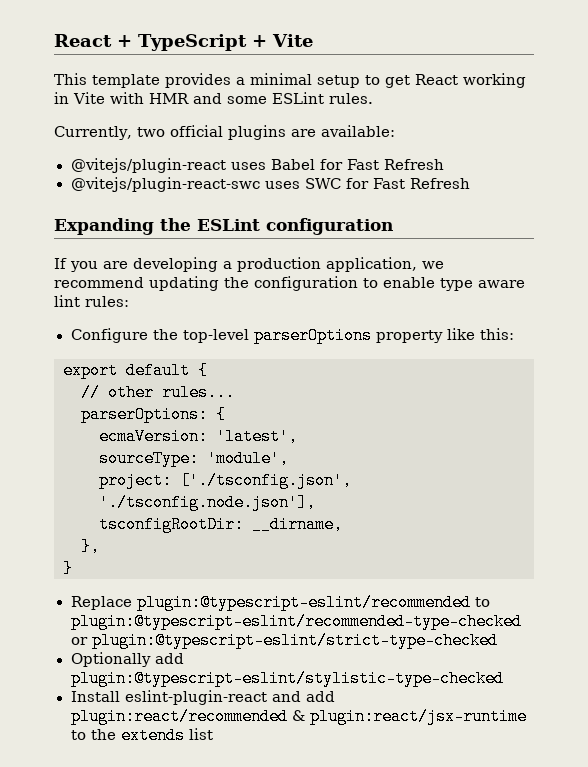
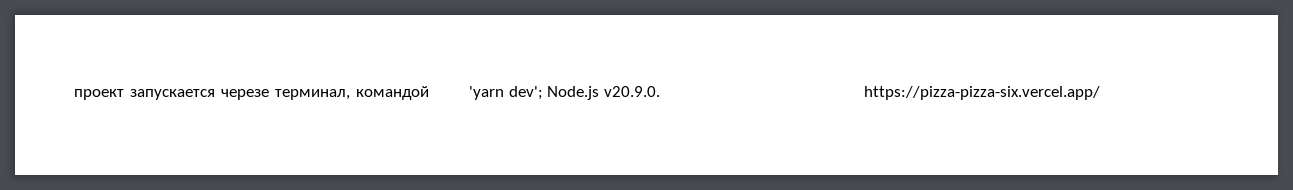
- React + TypeScript + Vite
- This template provides a minimal setup to get React working in Vite with HMR and some ESLint rules.
- Currently, two official plugins are available:
- @vitejs/plugin-react uses Babel for Fast Refresh
- @vitejs/plugin-react-swc uses SWC for Fast Refresh
- Expanding the ESLint configuration
- If you are developing a production application, we recommend updating the configuration to enable type aware lint rules:
- Configure the top-level parserOptions property like this:
- export default {
- // other rules...
- parserOptions: {
- ecmaVersion: 'latest',
- sourceType: 'module',
- project: ['./tsconfig.json', './tsconfig.node.json'],
- tsconfigRootDir: __dirname,
- },
- }
- Replace plugin:@typescript-eslint/recommended to plugin:@typescript-eslint/recommended-type-checked or plugin:@typescript-eslint/strict-type-checked
- Optionally add plugin:@typescript-eslint/stylistic-type-checked
- Install eslint-plugin-react and add plugin:react/recommended & plugin:react/jsx-runtime to the extends list
+ проект запускается черезе терминал, командой 'yarn dev'; Node.js v20.9.0. https://pizza-pizza-six.vercel.app/

